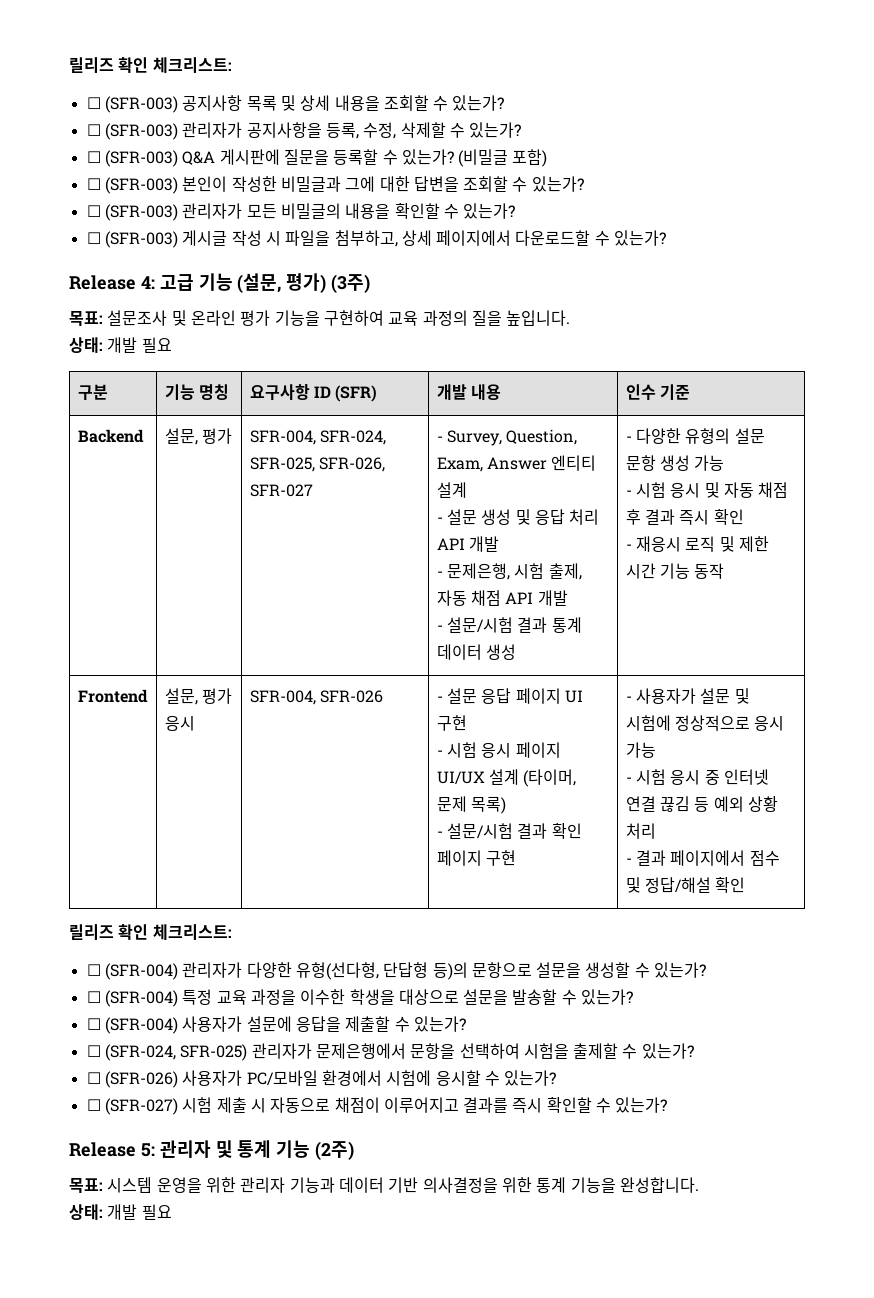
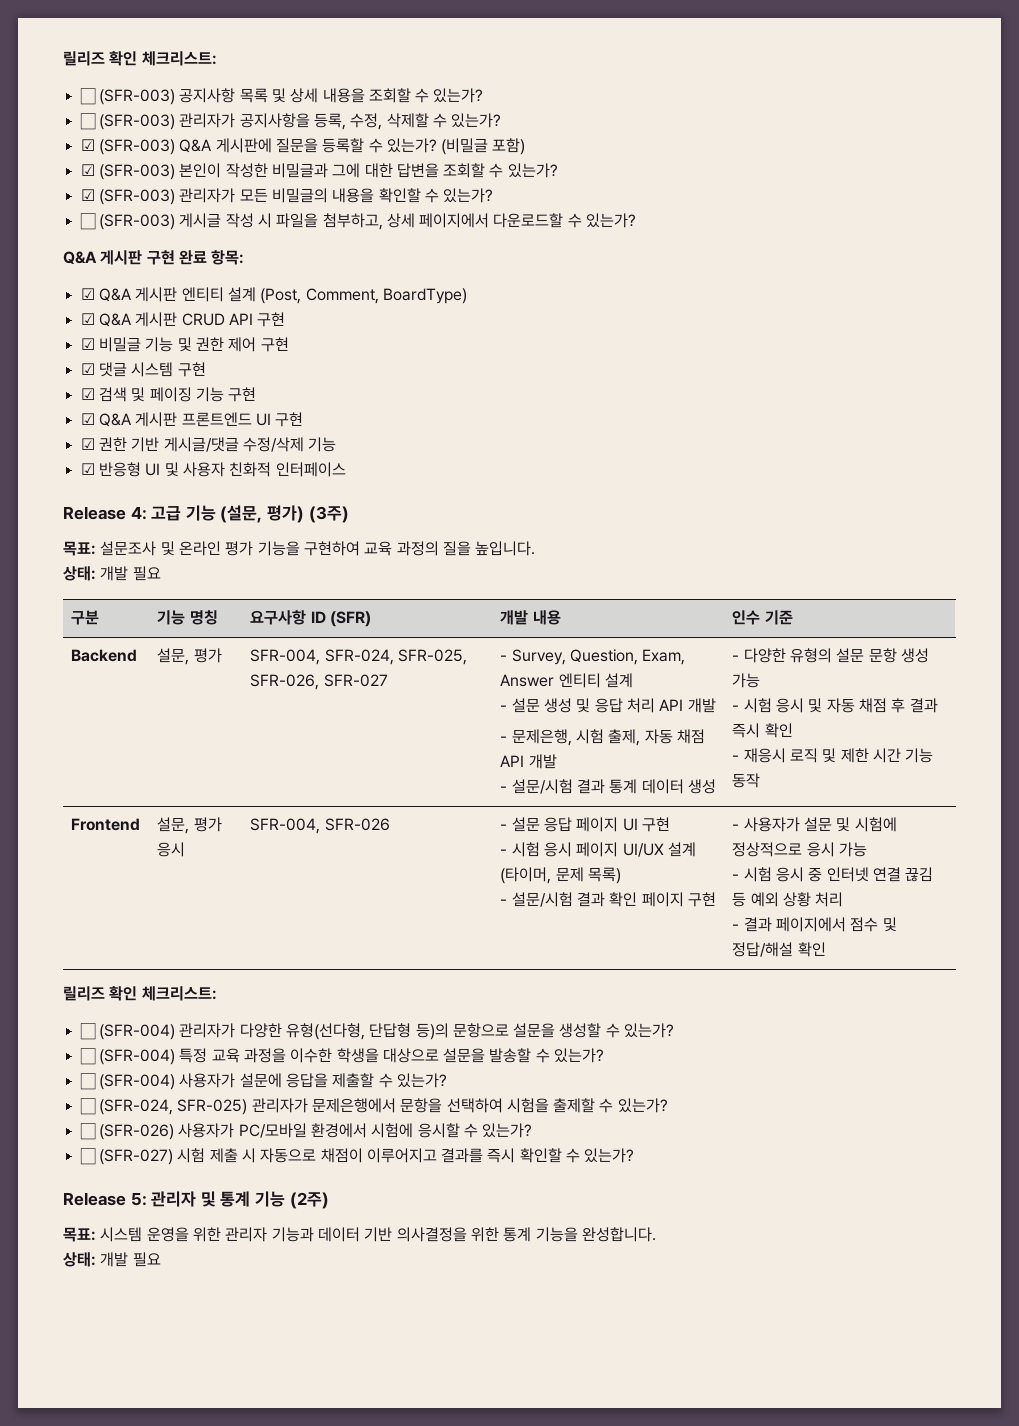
- ☐ (SFR-003) Q&A 게시판에 질문을 등록할 수 있는가?
+ ☑ (SFR-003) Q&A 게시판에 질문을 등록할 수 있는가?
- ☐ (SFR-003) 본인이 작성한 비밀글과 그에 대한 답변을 조회할 수 있는가?
+ ☑ (SFR-003) 본인이 작성한 비밀글과 그에 대한 답변을 조회할 수 있는가?
- ☐ (SFR-003) 관리자가 모든 비밀글의 내용을 확인할 수 있는가?
+ ☑ (SFR-003) 관리자가 모든 비밀글의 내용을 확인할 수 있는가?
+ Q&A 게시판 구현 완료 항목:
+ ☑ Q&A 게시판 엔티티 설계 (Post, Comment, BoardType)
+ ☑ Q&A 게시판 CRUD API 구현
+ ☑ 비밀글 기능 및 권한 제어 구현
+ ☑ 댓글 시스템 구현
+ ☑ 검색 및 페이징 기능 구현
+ ☑ Q&A 게시판 프론트엔드 UI 구현
+ ☑ 권한 기반 게시글/댓글 수정/삭제 기능
+ ☑ 반응형 UI 및 사용자 친화적 인터페이스

